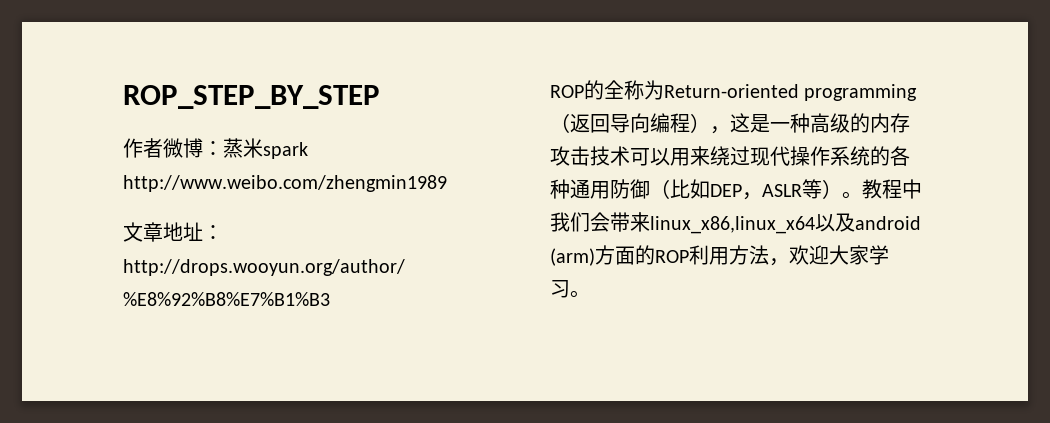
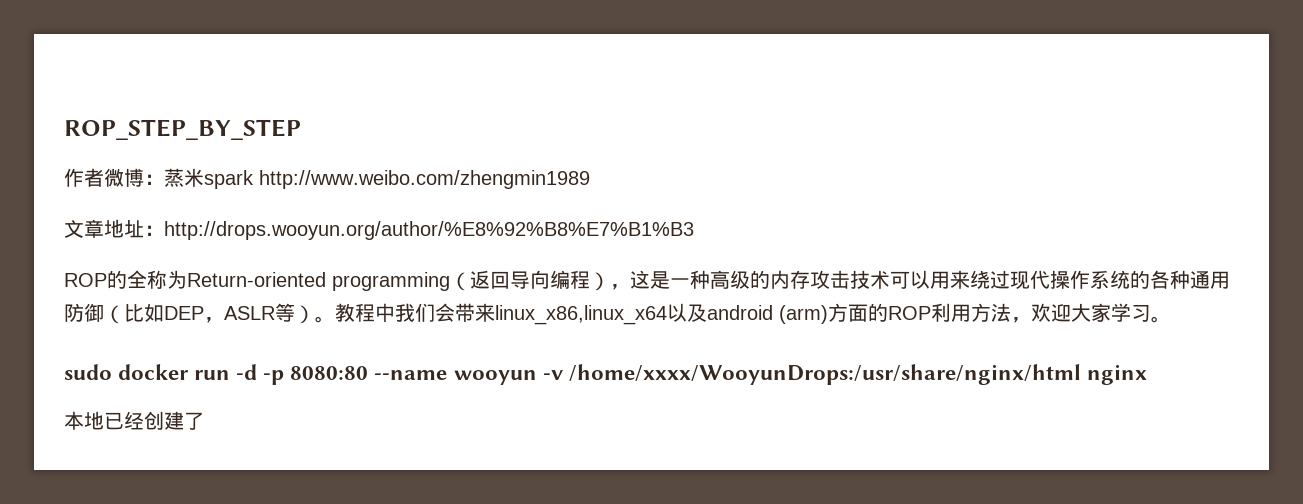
+ sudo docker run -d -p 8080:80 --name wooyun -v /home/xxxx/WooyunDrops:/usr/share/nginx/html nginx
+ 本地已经创建了

